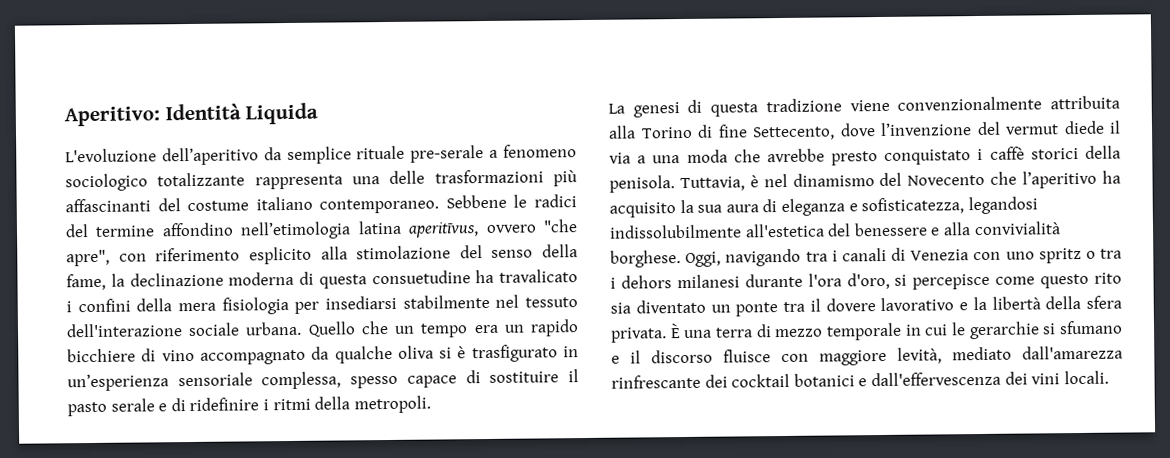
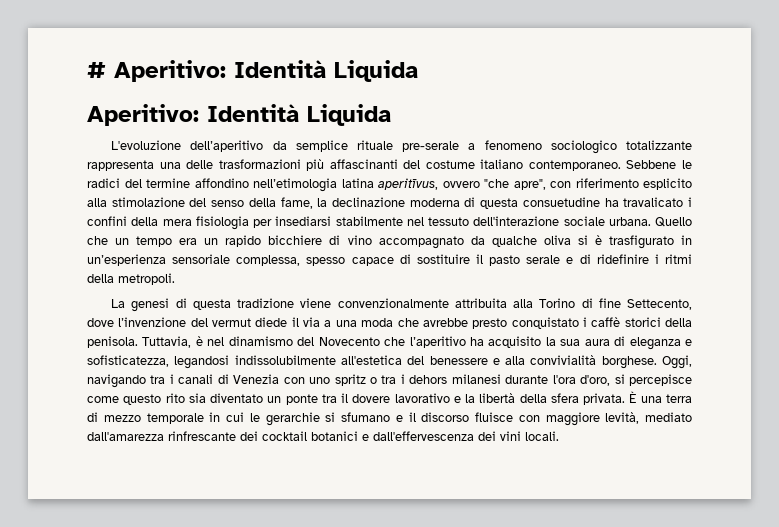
+ # Aperitivo: Identità Liquida

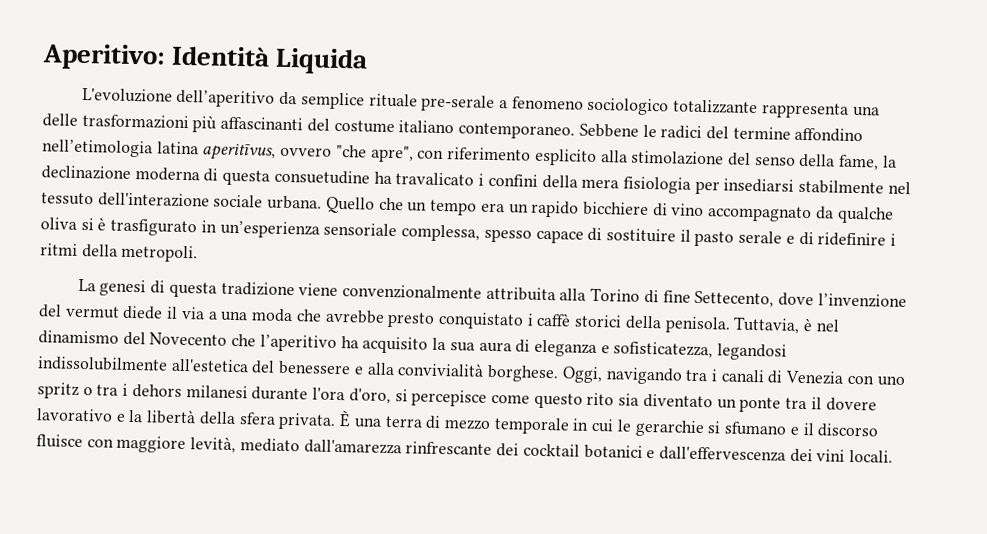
- # Aperitivo: Identità Liquida

